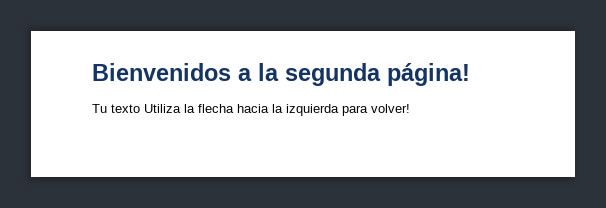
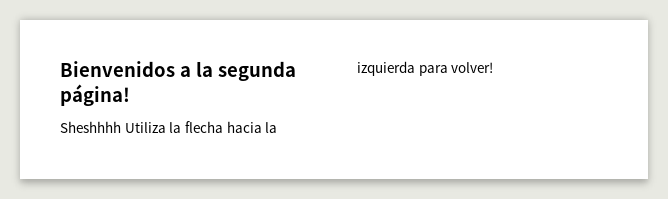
- Tu texto Utiliza la flecha hacia la izquierda para volver!
+ Sheshhhh Utiliza la flecha hacia la izquierda para volver!

